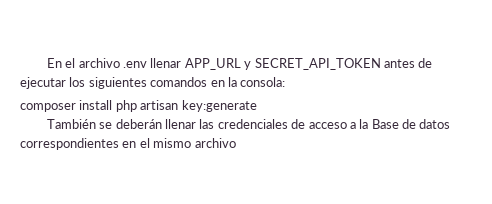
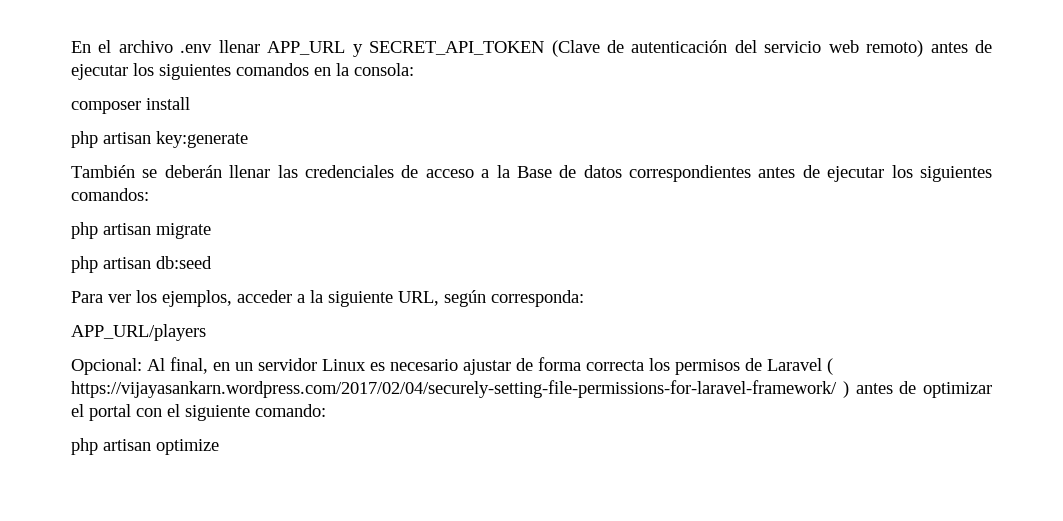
- En el archivo .env llenar APP_URL y SECRET_API_TOKEN antes de ejecutar los siguientes comandos en la consola:
+ En el archivo .env llenar APP_URL y SECRET_API_TOKEN (Clave de autenticación del servicio web remoto) antes de ejecutar los siguientes comandos en la consola:
- composer install php artisan key:generate
+ composer install
+ php artisan key:generate
- También se deberán llenar las credenciales de acceso a la Base de datos correspondientes en el mismo archivo
+ También se deberán llenar las credenciales de acceso a la Base de datos correspondientes antes de ejecutar los siguientes comandos:
+ php artisan migrate
+ php artisan db:seed
+ Para ver los ejemplos, acceder a la siguiente URL, según corresponda:
+ APP_URL/players
+ Opcional: Al final, en un servidor Linux es necesario ajustar de forma correcta los permisos de Laravel ( https://vijayasankarn.wordpress.com/2017/02/04/securely-setting-file-permissions-for-laravel-framework/ ) antes de optimizar el portal con el siguiente comando:
+ php artisan optimize

